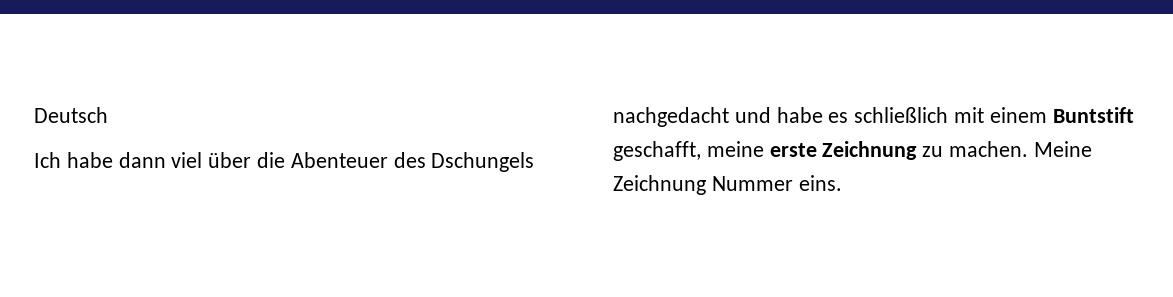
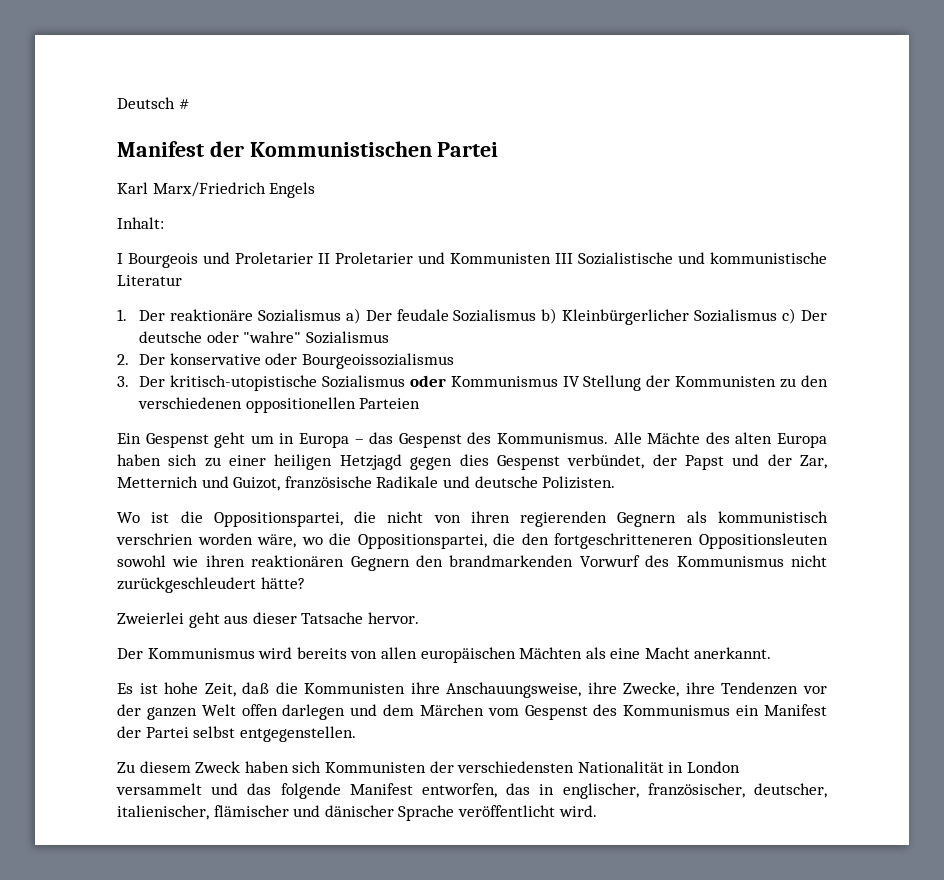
- Deutsch
- Ich habe dann viel über die Abenteuer des Dschungels nachgedacht und habe es schließlich mit einem Buntstift geschafft, meine erste Zeichnung zu machen. Meine Zeichnung Nummer eins.
+ Deutsch #
+ Manifest der Kommunistischen Partei
+ Karl Marx/Friedrich Engels
+ Inhalt:
+ I Bourgeois und Proletarier II Proletarier und Kommunisten III Sozialistische und kommunistische Literatur
+ 1. Der reaktionäre Sozialismus a) Der feudale Sozialismus b) Kleinbürgerlicher Sozialismus c) Der deutsche oder "wahre" Sozialismus
+ 2. Der konservative oder Bourgeoissozialismus
+ 3. Der kritisch-utopistische Sozialismus oder Kommunismus IV Stellung der Kommunisten zu den verschiedenen oppositionellen Parteien
+ Ein Gespenst geht um in Europa – das Gespenst des Kommunismus. Alle Mächte des alten Europa haben sich zu einer heiligen Hetzjagd gegen dies Gespenst verbündet, der Papst und der Zar, Metternich und Guizot, französische Radikale und deutsche Polizisten.
+ Wo ist die Oppositionspartei, die nicht von ihren regierenden Gegnern als kommunistisch verschrien worden wäre, wo die Oppositionspartei, die den fortgeschritteneren Oppositionsleuten sowohl wie ihren reaktionären Gegnern den brandmarkenden Vorwurf des Kommunismus nicht zurückgeschleudert hätte?
+ Zweierlei geht aus dieser Tatsache hervor.
+ Der Kommunismus wird bereits von allen europäischen Mächten als eine Macht anerkannt.
+ Es ist hohe Zeit, daß die Kommunisten ihre Anschauungsweise, ihre Zwecke, ihre Tendenzen vor der ganzen Welt offen darlegen und dem Märchen vom Gespenst des Kommunismus ein Manifest der Partei selbst entgegenstellen.
+ Zu diesem Zweck haben sich Kommunisten der verschiedensten Nationalität in London versammelt und das folgende Manifest entworfen, das in englischer, französischer, deutscher, italienischer, flämischer und dänischer Sprache veröffentlicht wird.

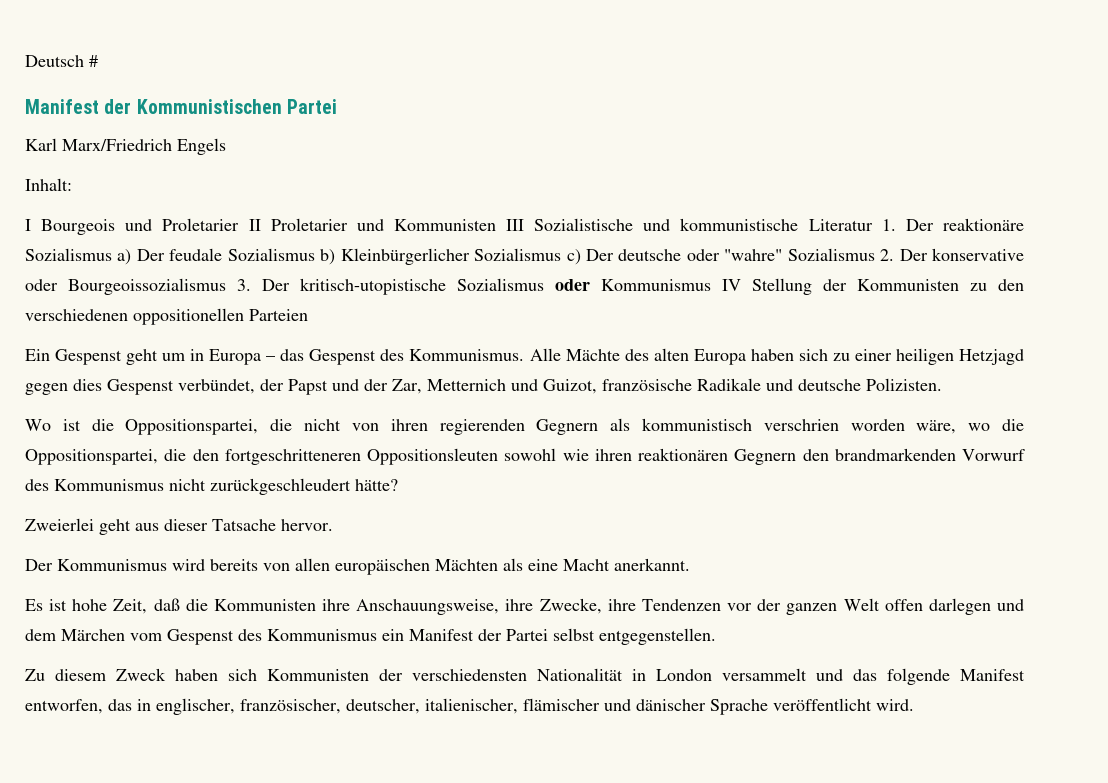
- I Bourgeois und Proletarier II Proletarier und Kommunisten III Sozialistische und kommunistische Literatur
- 1. Der reaktionäre Sozialismus a) Der feudale Sozialismus b) Kleinbürgerlicher Sozialismus c) Der deutsche oder "wahre" Sozialismus
- 2. Der konservative oder Bourgeoissozialismus
- 3. Der kritisch-utopistische Sozialismus oder Kommunismus IV Stellung der Kommunisten zu den verschiedenen oppositionellen Parteien
+ I Bourgeois und Proletarier II Proletarier und Kommunisten III Sozialistische und kommunistische Literatur 1. Der reaktionäre Sozialismus a) Der feudale Sozialismus b) Kleinbürgerlicher Sozialismus c) Der deutsche oder "wahre" Sozialismus 2. Der konservative oder Bourgeoissozialismus 3. Der kritisch-utopistische Sozialismus oder Kommunismus IV Stellung der Kommunisten zu den verschiedenen oppositionellen Parteien

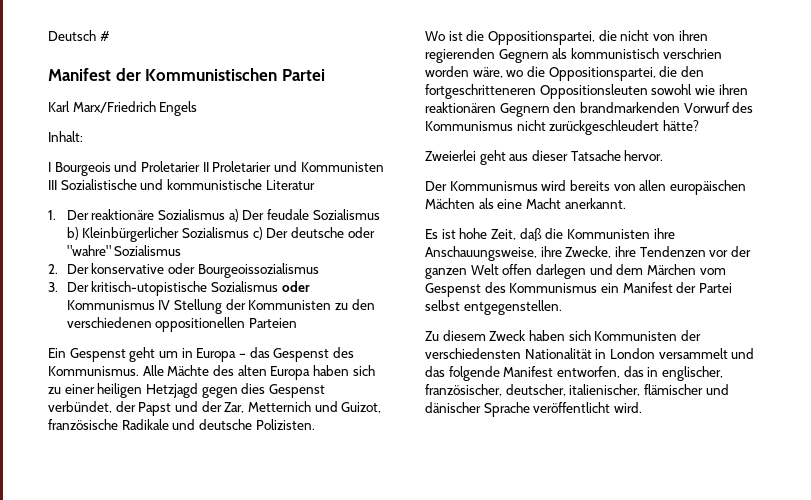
- I Bourgeois und Proletarier II Proletarier und Kommunisten III Sozialistische und kommunistische Literatur 1. Der reaktionäre Sozialismus a) Der feudale Sozialismus b) Kleinbürgerlicher Sozialismus c) Der deutsche oder "wahre" Sozialismus 2. Der konservative oder Bourgeoissozialismus 3. Der kritisch-utopistische Sozialismus oder Kommunismus IV Stellung der Kommunisten zu den verschiedenen oppositionellen Parteien
+ I Bourgeois und Proletarier II Proletarier und Kommunisten III Sozialistische und kommunistische Literatur
+ 1. Der reaktionäre Sozialismus a) Der feudale Sozialismus b) Kleinbürgerlicher Sozialismus c) Der deutsche oder "wahre" Sozialismus
+ 2. Der konservative oder Bourgeoissozialismus
+ 3. Der kritisch-utopistische Sozialismus oder Kommunismus IV Stellung der Kommunisten zu den verschiedenen oppositionellen Parteien

